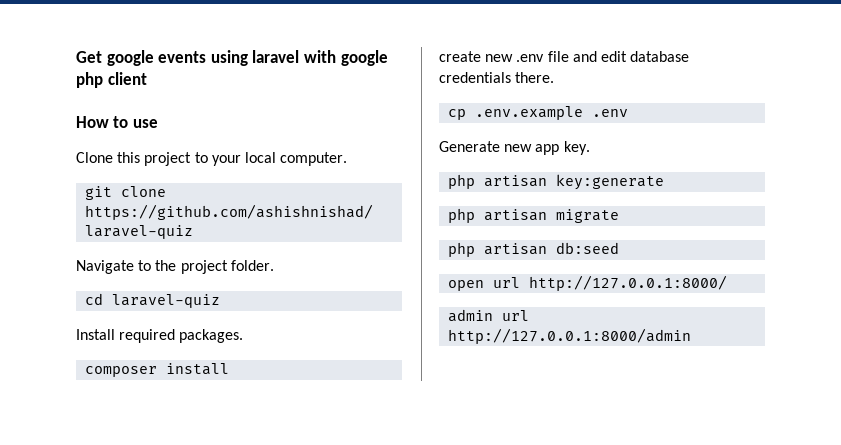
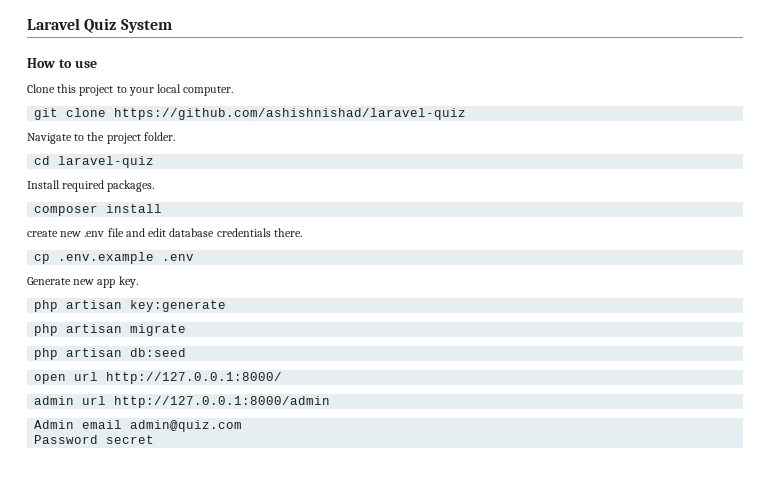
- Get google events using laravel with google php client
+ Laravel Quiz System
+ Admin email admin@quiz.com
+ Password secret

